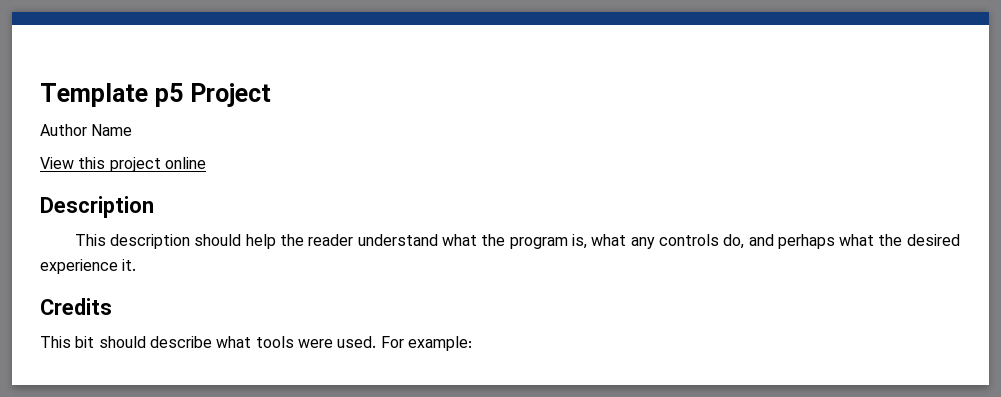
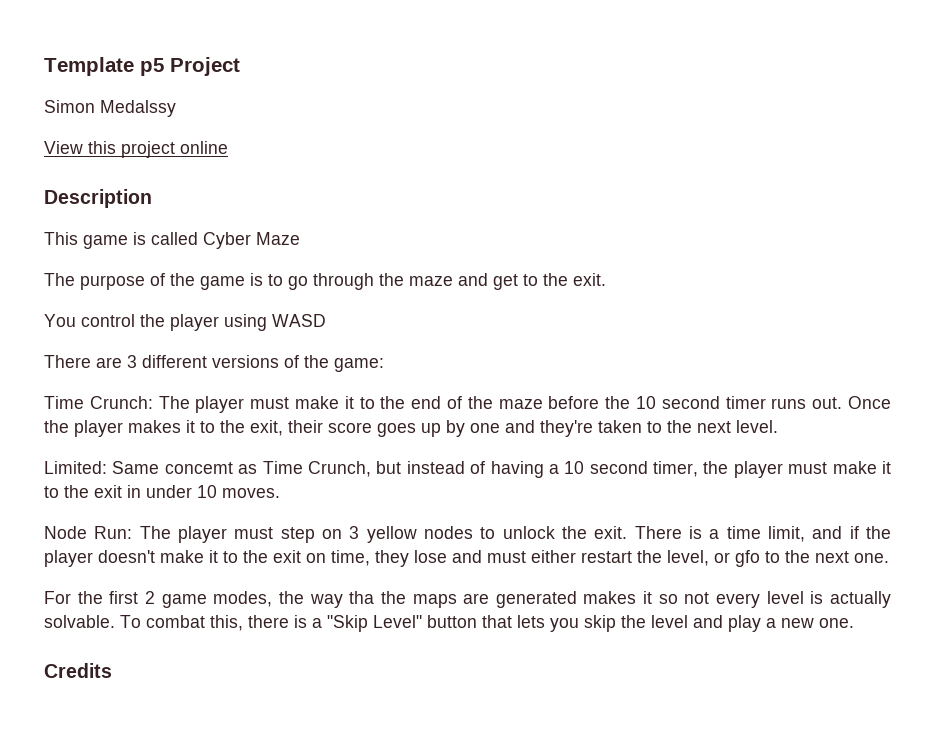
- Author Name
+ Simon Medalssy
- This description should help the reader understand what the program is, what any controls do, and perhaps what the desired experience it.
+ This game is called Cyber Maze
+ The purpose of the game is to go through the maze and get to the exit.
+ You control the player using WASD
+ There are 3 different versions of the game:
+ Time Crunch: The player must make it to the end of the maze before the 10 second timer runs out. Once the player makes it to the exit, their score goes up by one and they're taken to the next level.
+ Limited: Same concemt as Time Crunch, but instead of having a 10 second timer, the player must make it to the exit in under 10 moves.
+ Node Run: The player must step on 3 yellow nodes to unlock the exit. There is a time limit, and if the player doesn't make it to the exit on time, they lose and must either restart the level, or gfo to the next one.
+ For the first 2 game modes, the way tha the maps are generated makes it so not every level is actually solvable. To combat this, there is a "Skip Level" button that lets you skip the level and play a new one.
  Credits
- This bit should describe what tools were used. For example:

